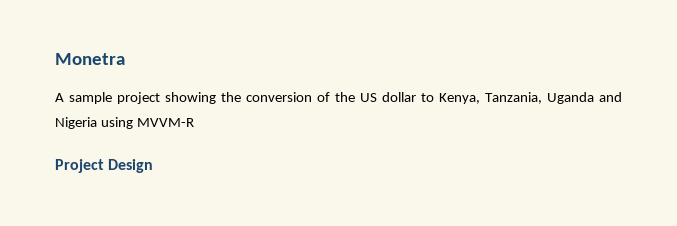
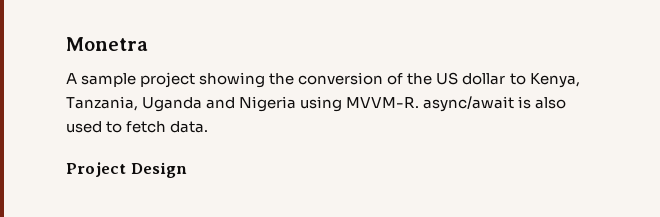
- A sample project showing the conversion of the US dollar to Kenya, Tanzania, Uganda and Nigeria using MVVM-R
+ A sample project showing the conversion of the US dollar to Kenya, Tanzania, Uganda and Nigeria using MVVM-R. async/await is also used to fetch data.

